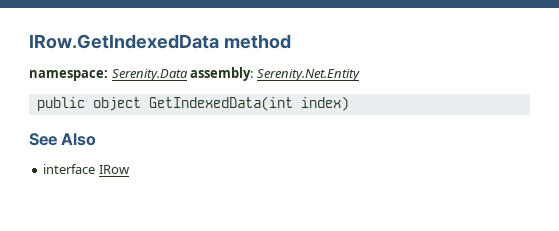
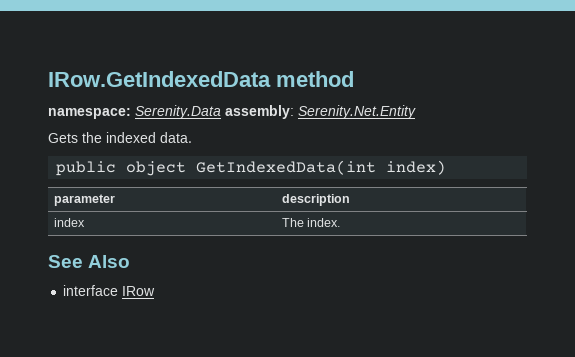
+ Gets the indexed data.
+ parameter | description
+ index | The index.

